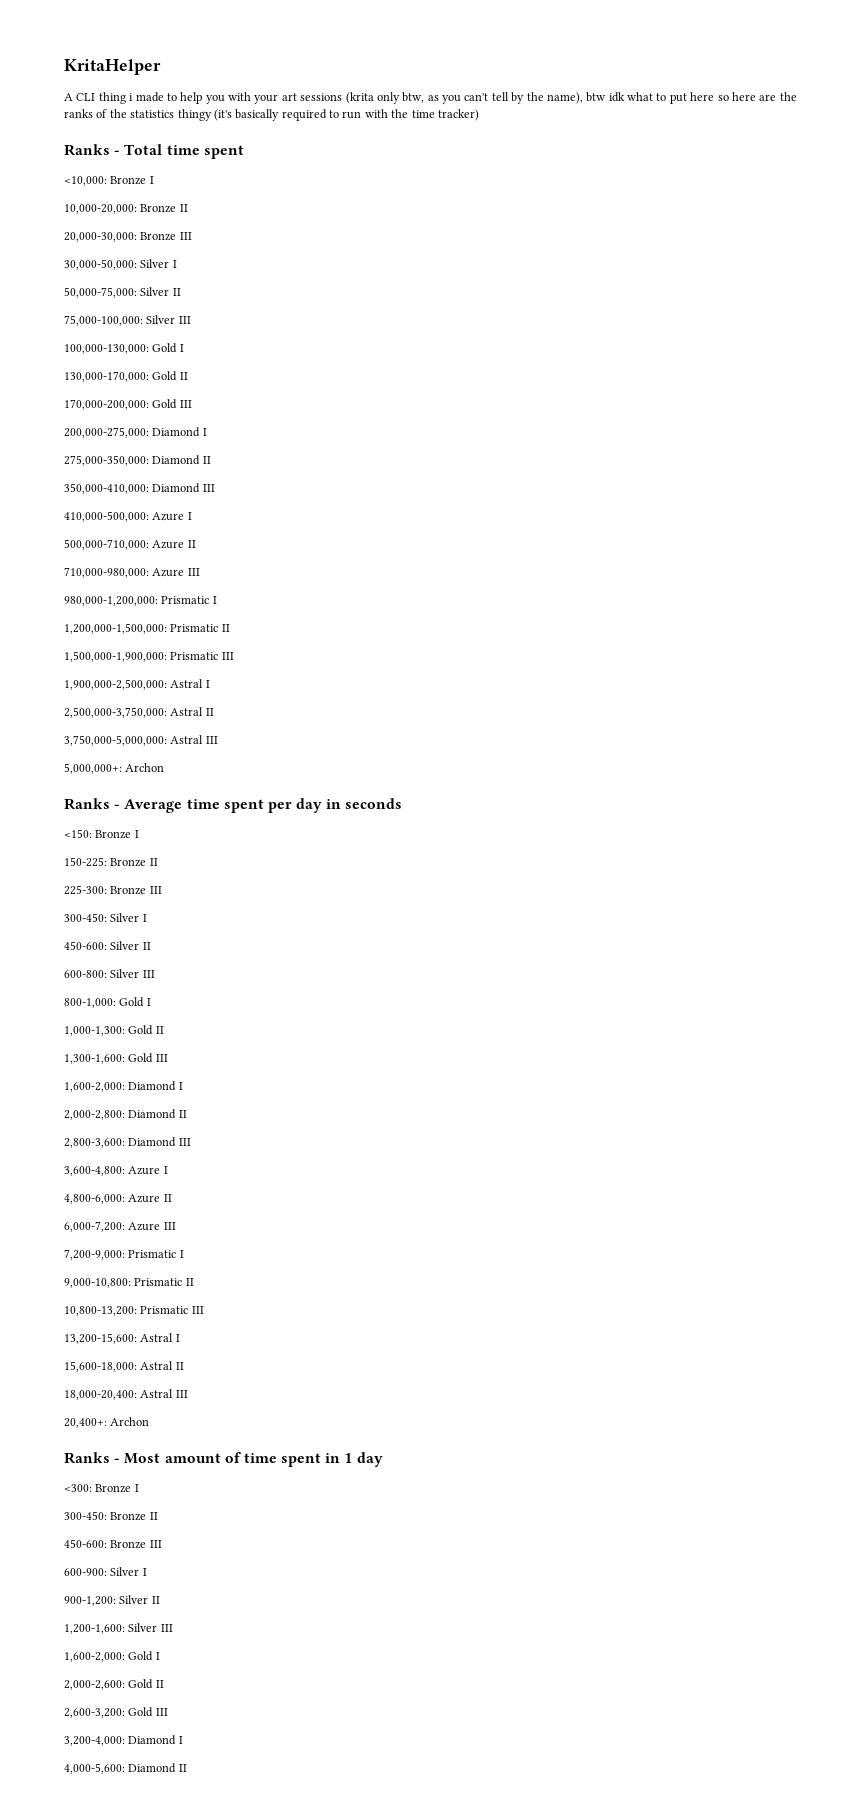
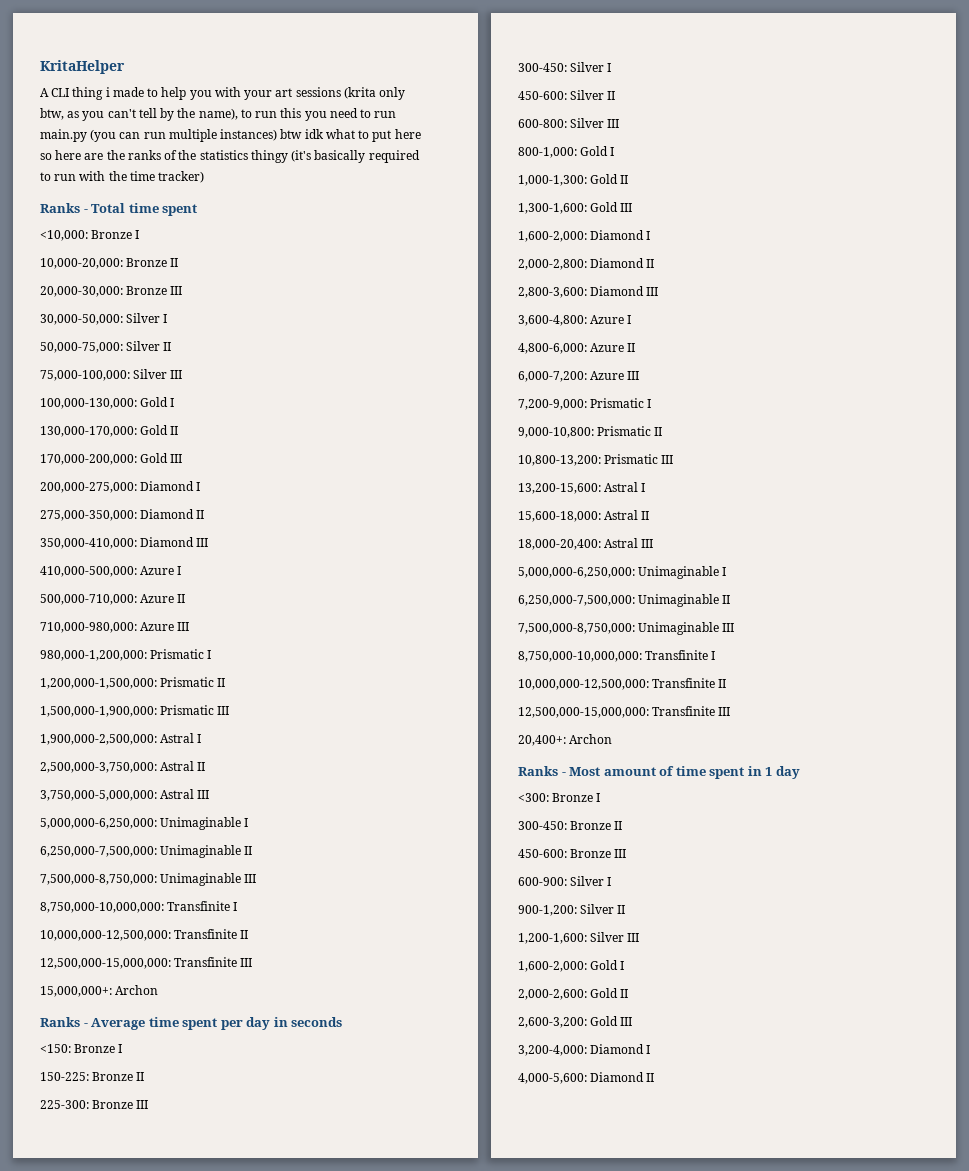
- A CLI thing i made to help you with your art sessions (krita only btw, as you can't tell by the name), btw idk what to put here so here are the ranks of the statistics thingy (it's basically required to run with the time tracker)
+ A CLI thing i made to help you with your art sessions (krita only btw, as you can't tell by the name), to run this you need to run main.py (you can run multiple instances) btw idk what to put here so here are the ranks of the statistics thingy (it's basically required to run with the time tracker)
  3,750,000-5,000,000: Astral III
- 5,000,000+: Archon
+ 5,000,000-6,250,000: Unimaginable I
+ 6,250,000-7,500,000: Unimaginable II
+ 7,500,000-8,750,000: Unimaginable III
+ 8,750,000-10,000,000: Transfinite I
+ 10,000,000-12,500,000: Transfinite II
+ 12,500,000-15,000,000: Transfinite III
+ 15,000,000+: Archon
  18,000-20,400: Astral III
+ 5,000,000-6,250,000: Unimaginable I
+ 6,250,000-7,500,000: Unimaginable II
+ 7,500,000-8,750,000: Unimaginable III
+ 8,750,000-10,000,000: Transfinite I
+ 10,000,000-12,500,000: Transfinite II
+ 12,500,000-15,000,000: Transfinite III

